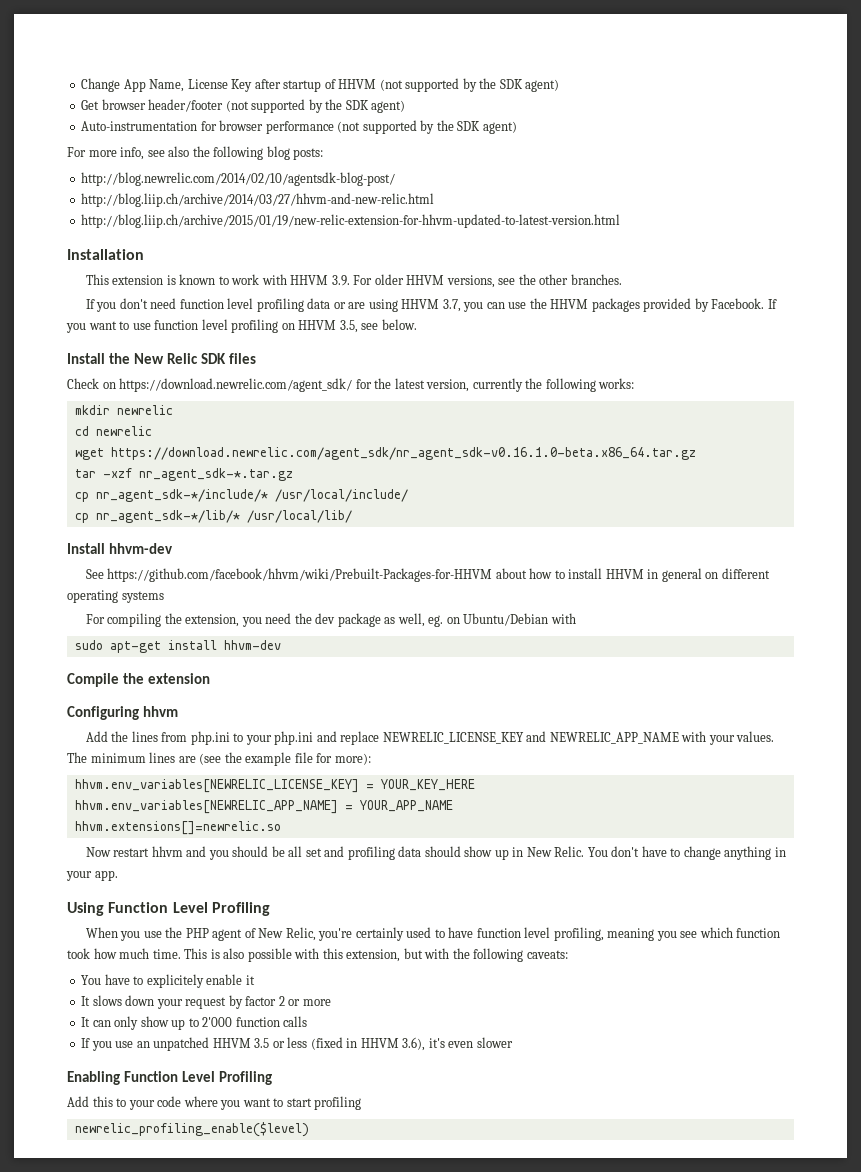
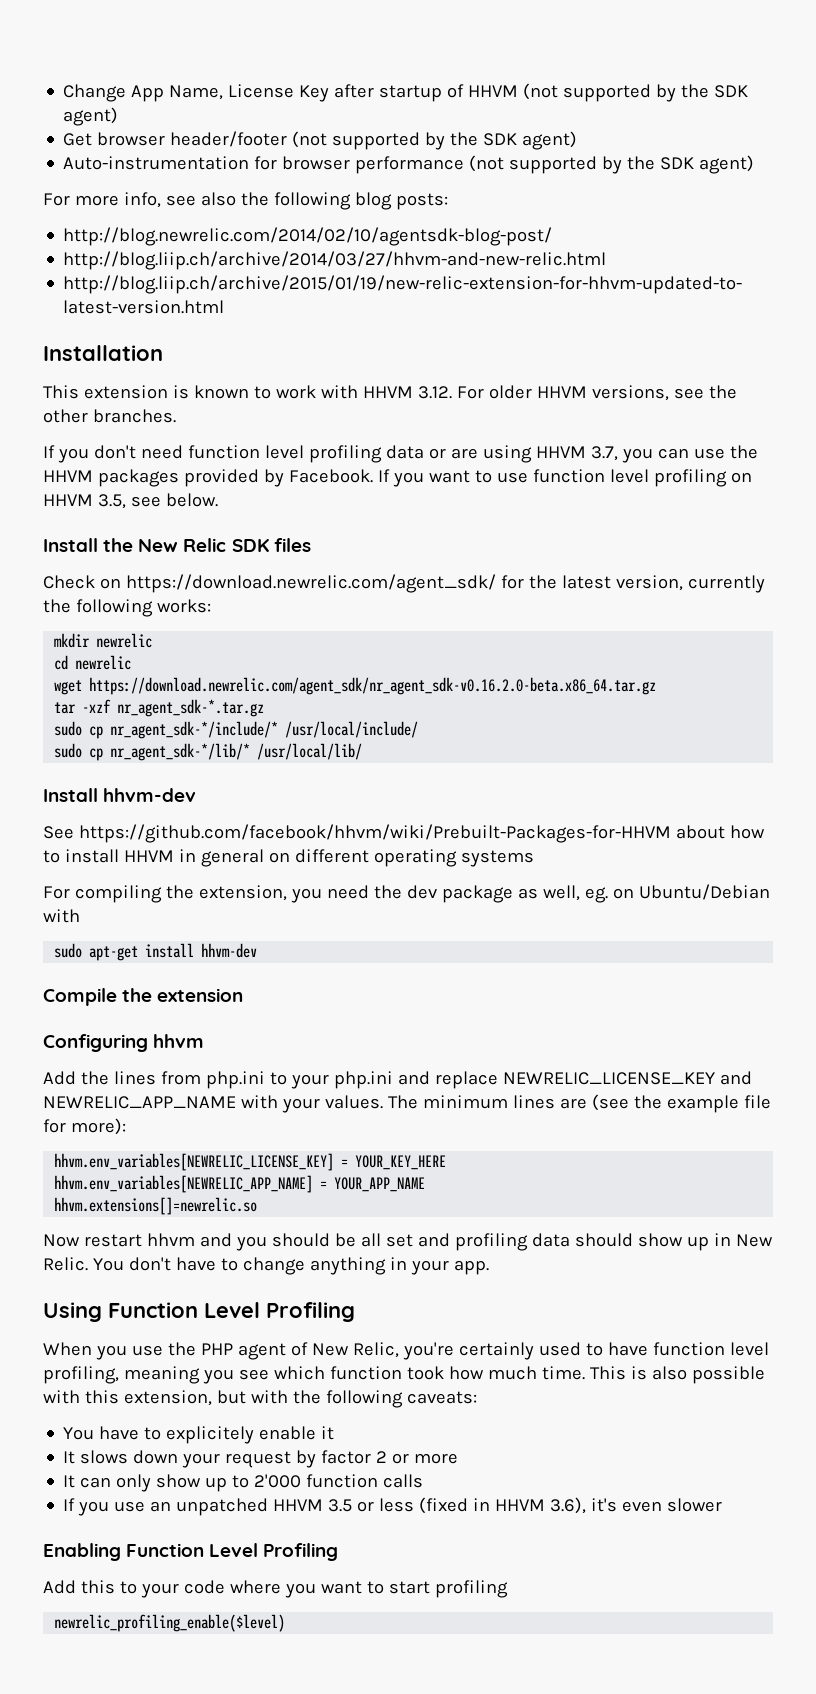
- This extension is known to work with HHVM 3.9. For older HHVM versions, see the other branches.
+ This extension is known to work with HHVM 3.12. For older HHVM versions, see the other branches.
- wget https://download.newrelic.com/agent_sdk/nr_agent_sdk-v0.16.1.0-beta.x86_64.tar.gz
+ wget https://download.newrelic.com/agent_sdk/nr_agent_sdk-v0.16.2.0-beta.x86_64.tar.gz
- cp nr_agent_sdk-*/include/* /usr/local/include/
+ sudo cp nr_agent_sdk-*/include/* /usr/local/include/
- cp nr_agent_sdk-*/lib/* /usr/local/lib/
+ sudo cp nr_agent_sdk-*/lib/* /usr/local/lib/

